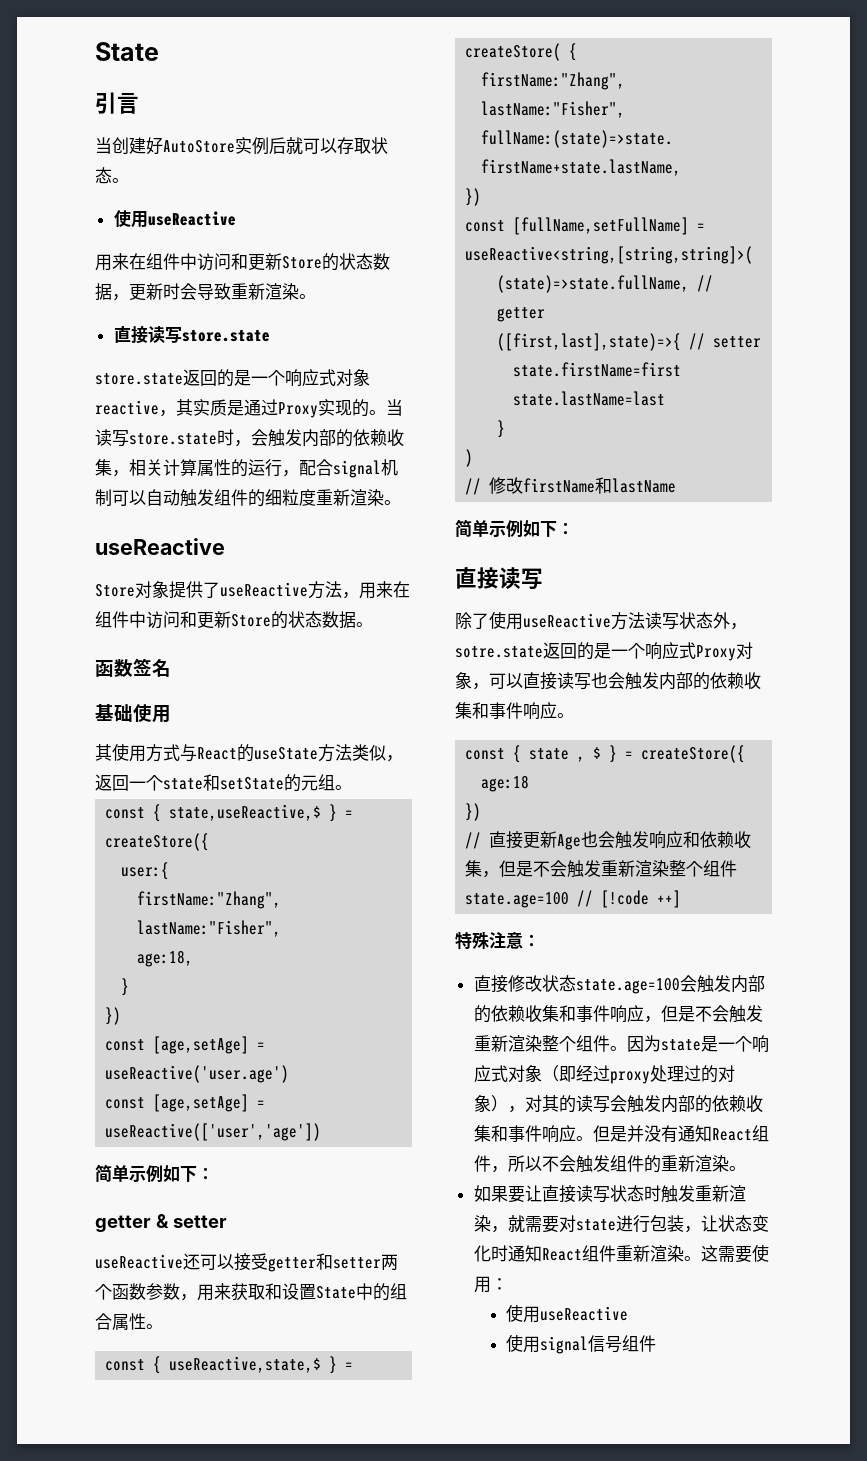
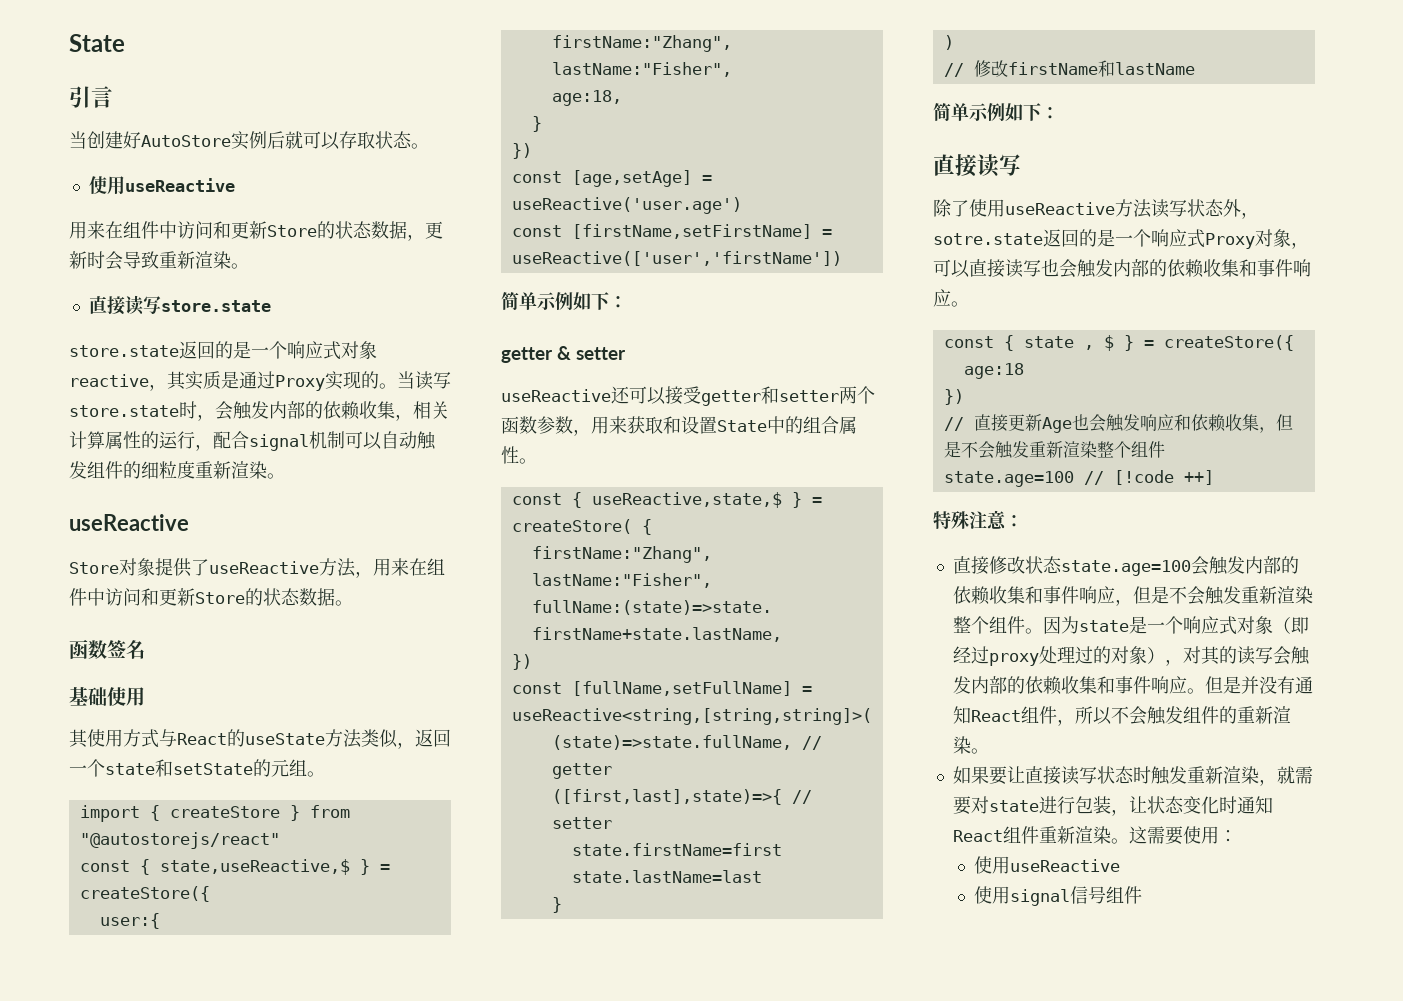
+ import { createStore } from "@autostorejs/react"
- const [age,setAge] = useReactive(['user','age'])
+ const [firstName,setFirstName] = useReactive(['user','firstName'])

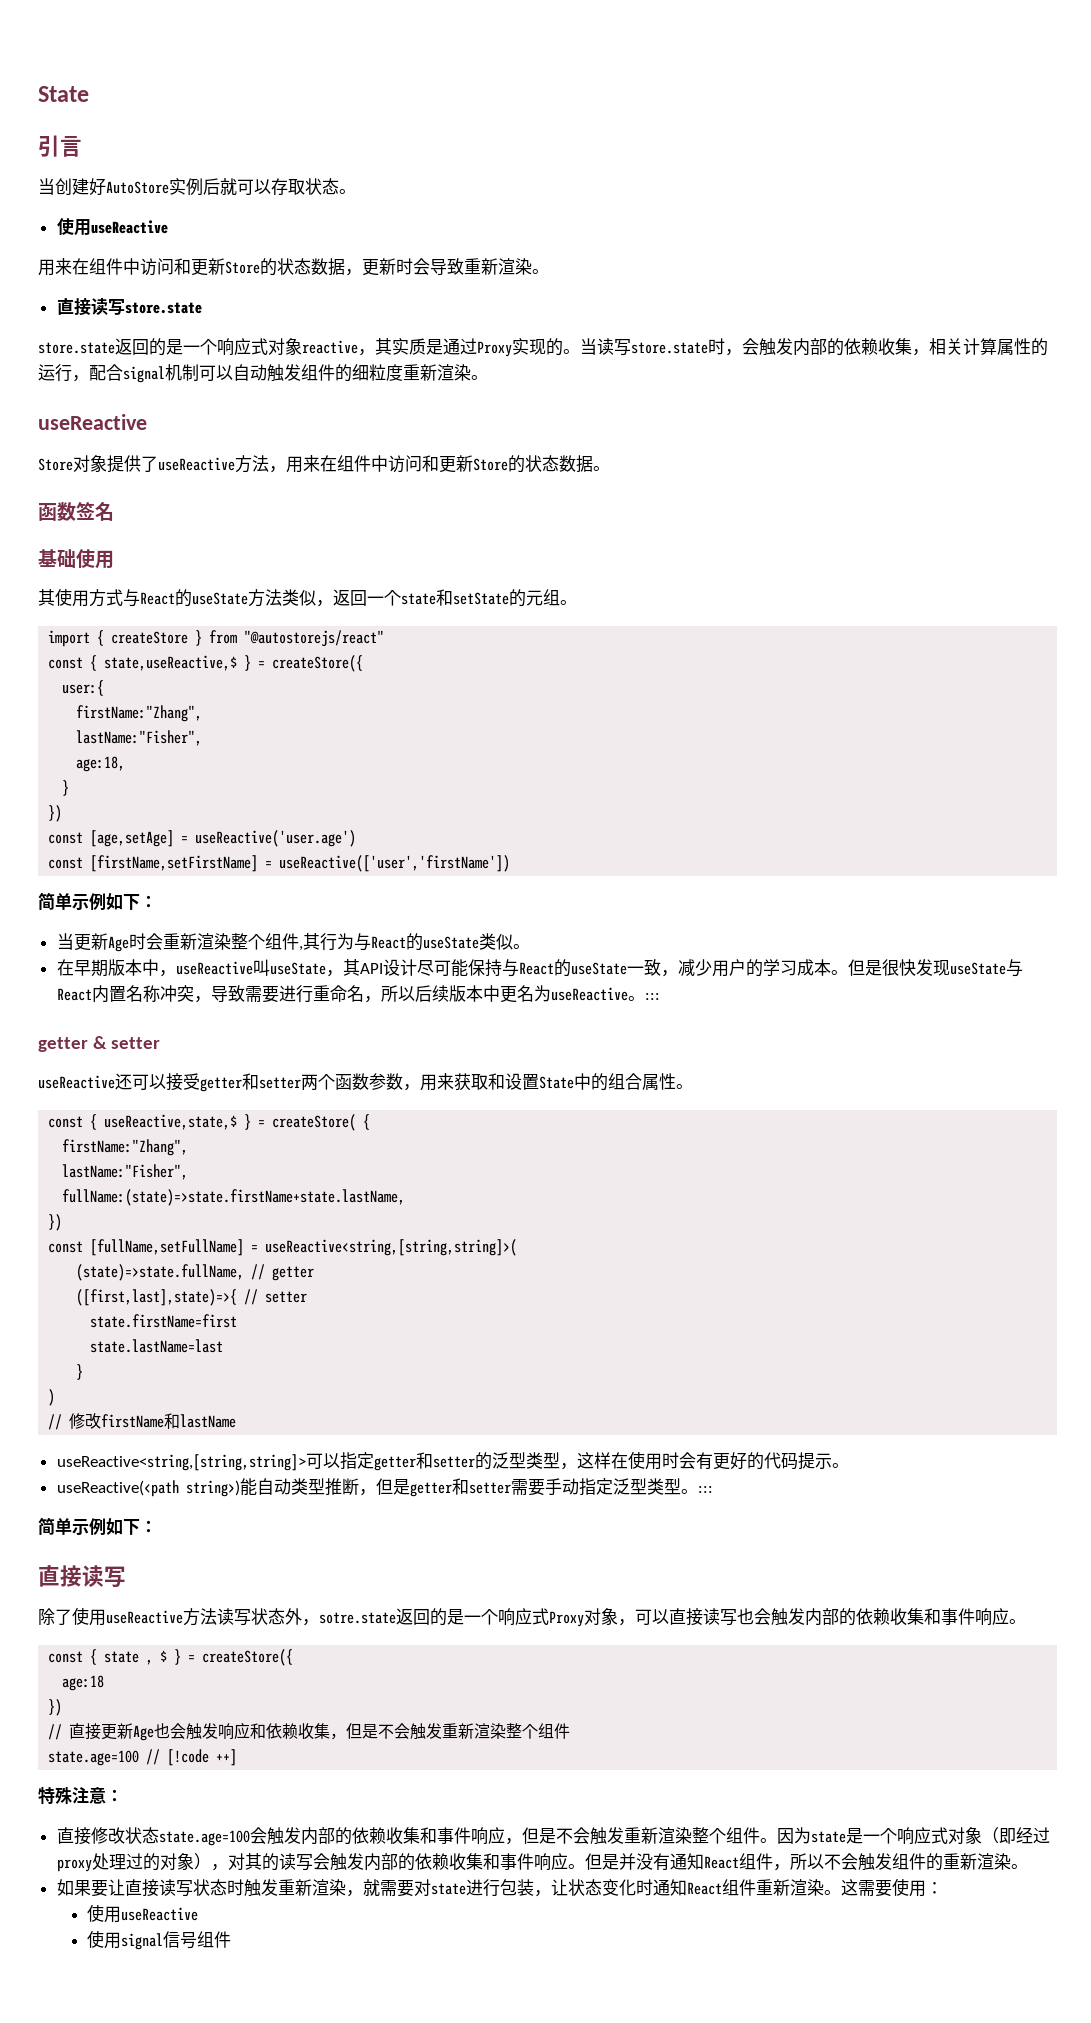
+ 当更新Age时会重新渲染整个组件,其行为与React的useState类似。
+ 在早期版本中，useReactive叫useState，其API设计尽可能保持与React的useState一致，减少用户的学习成本。但是很快发现useState与React内置名称冲突，导致需要进行重命名，所以后续版本中更名为useReactive。:::
+ useReactive<string,[string,string]>可以指定getter和setter的泛型类型，这样在使用时会有更好的代码提示。
+ useReactive(<path string>)能自动类型推断，但是getter和setter需要手动指定泛型类型。:::

